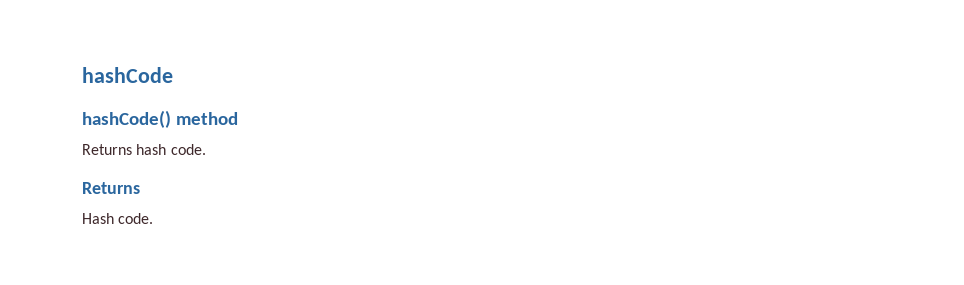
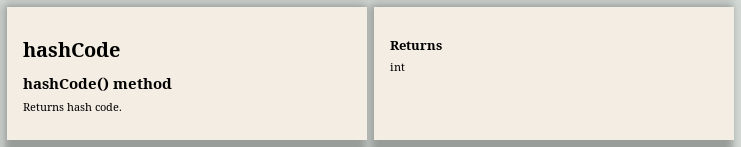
- Hash code.
+ int

